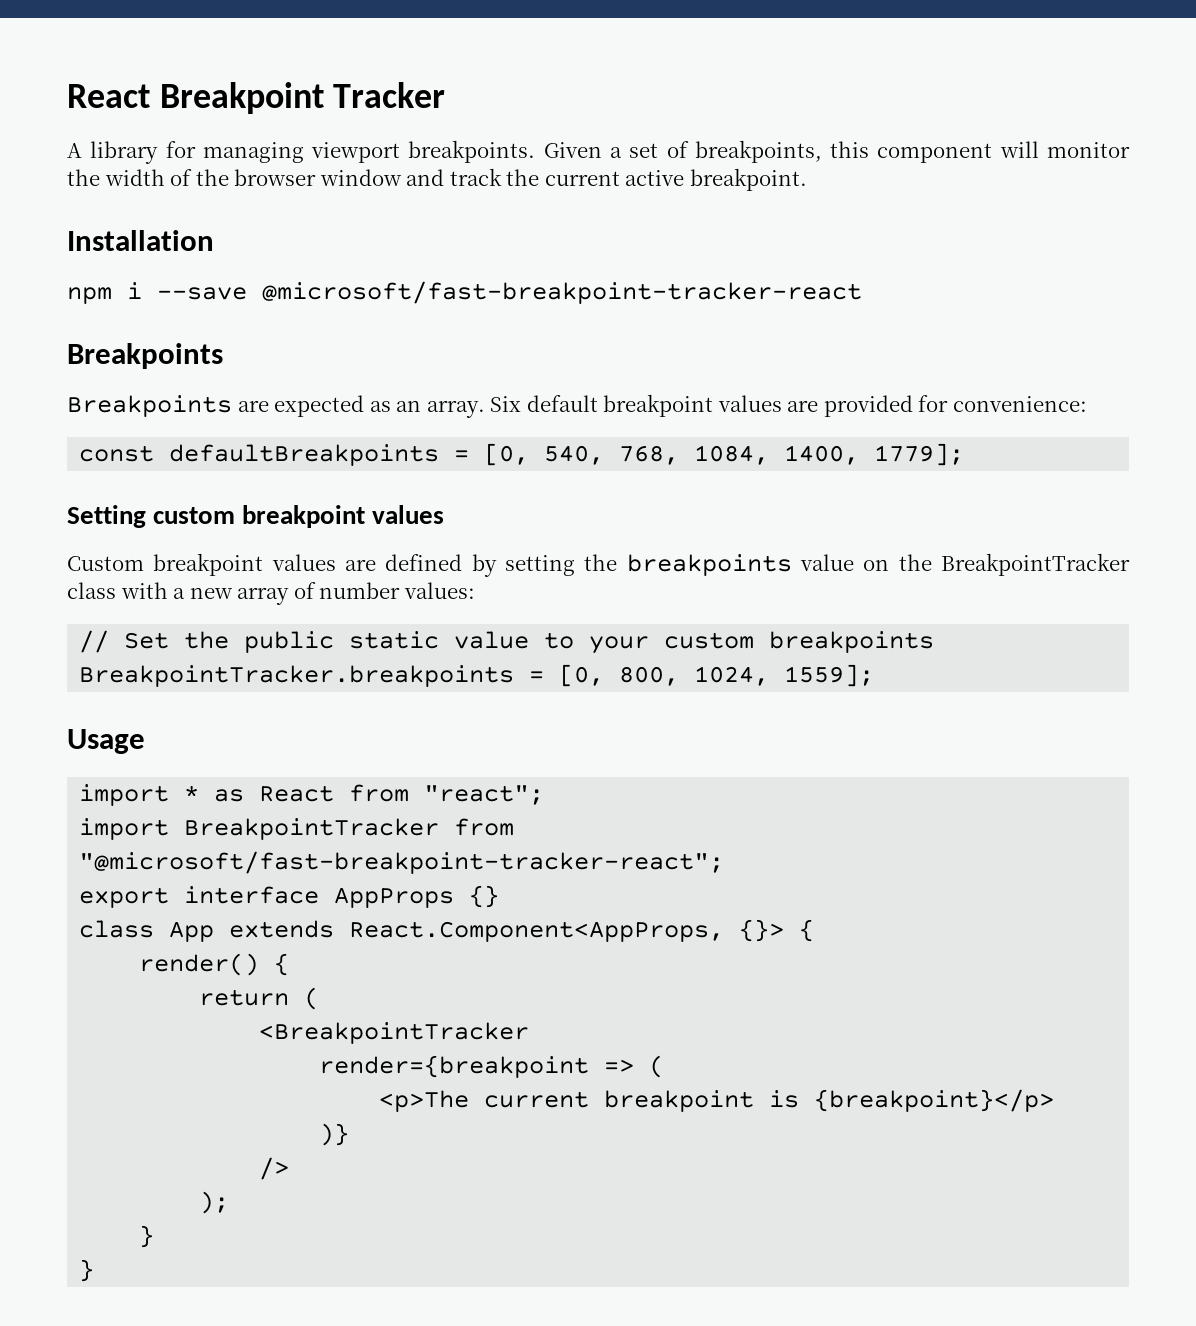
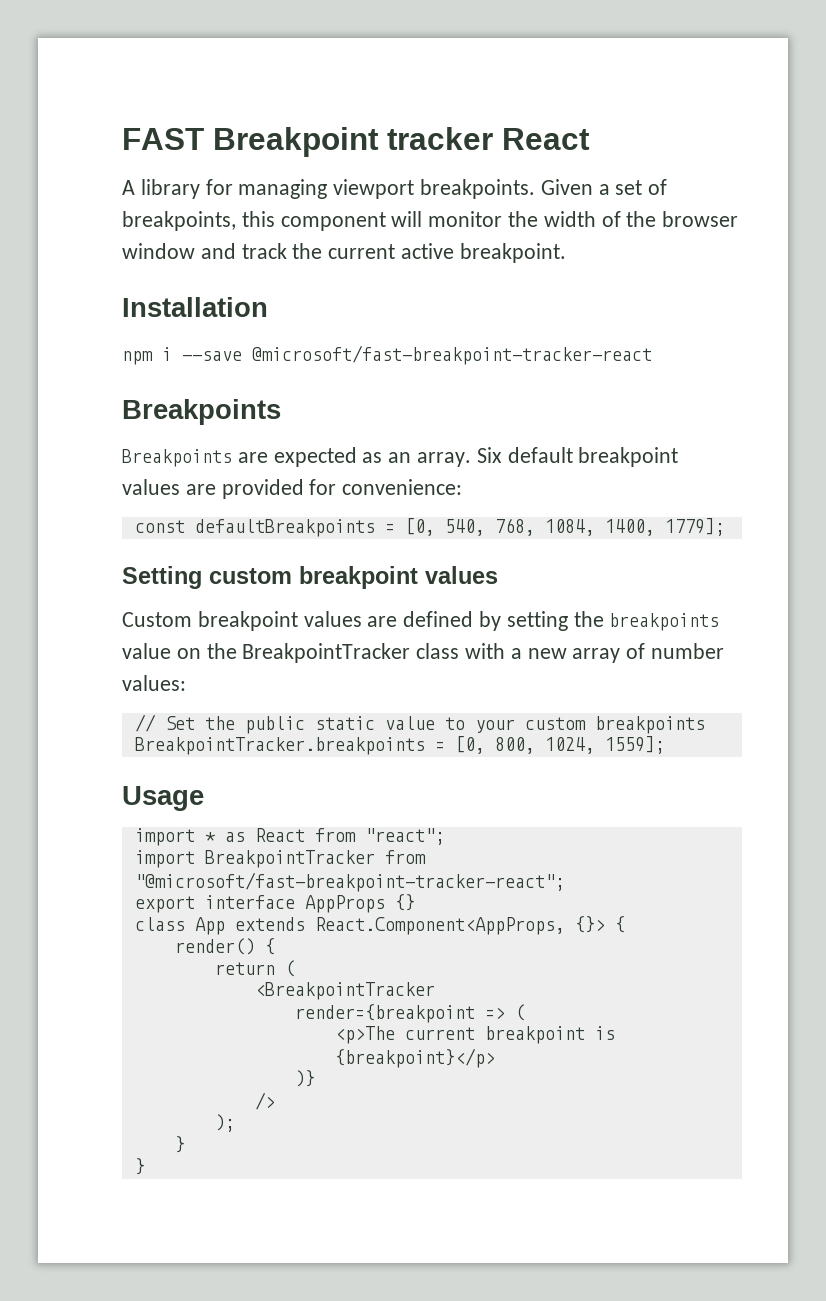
- React Breakpoint Tracker
+ FAST Breakpoint tracker React

